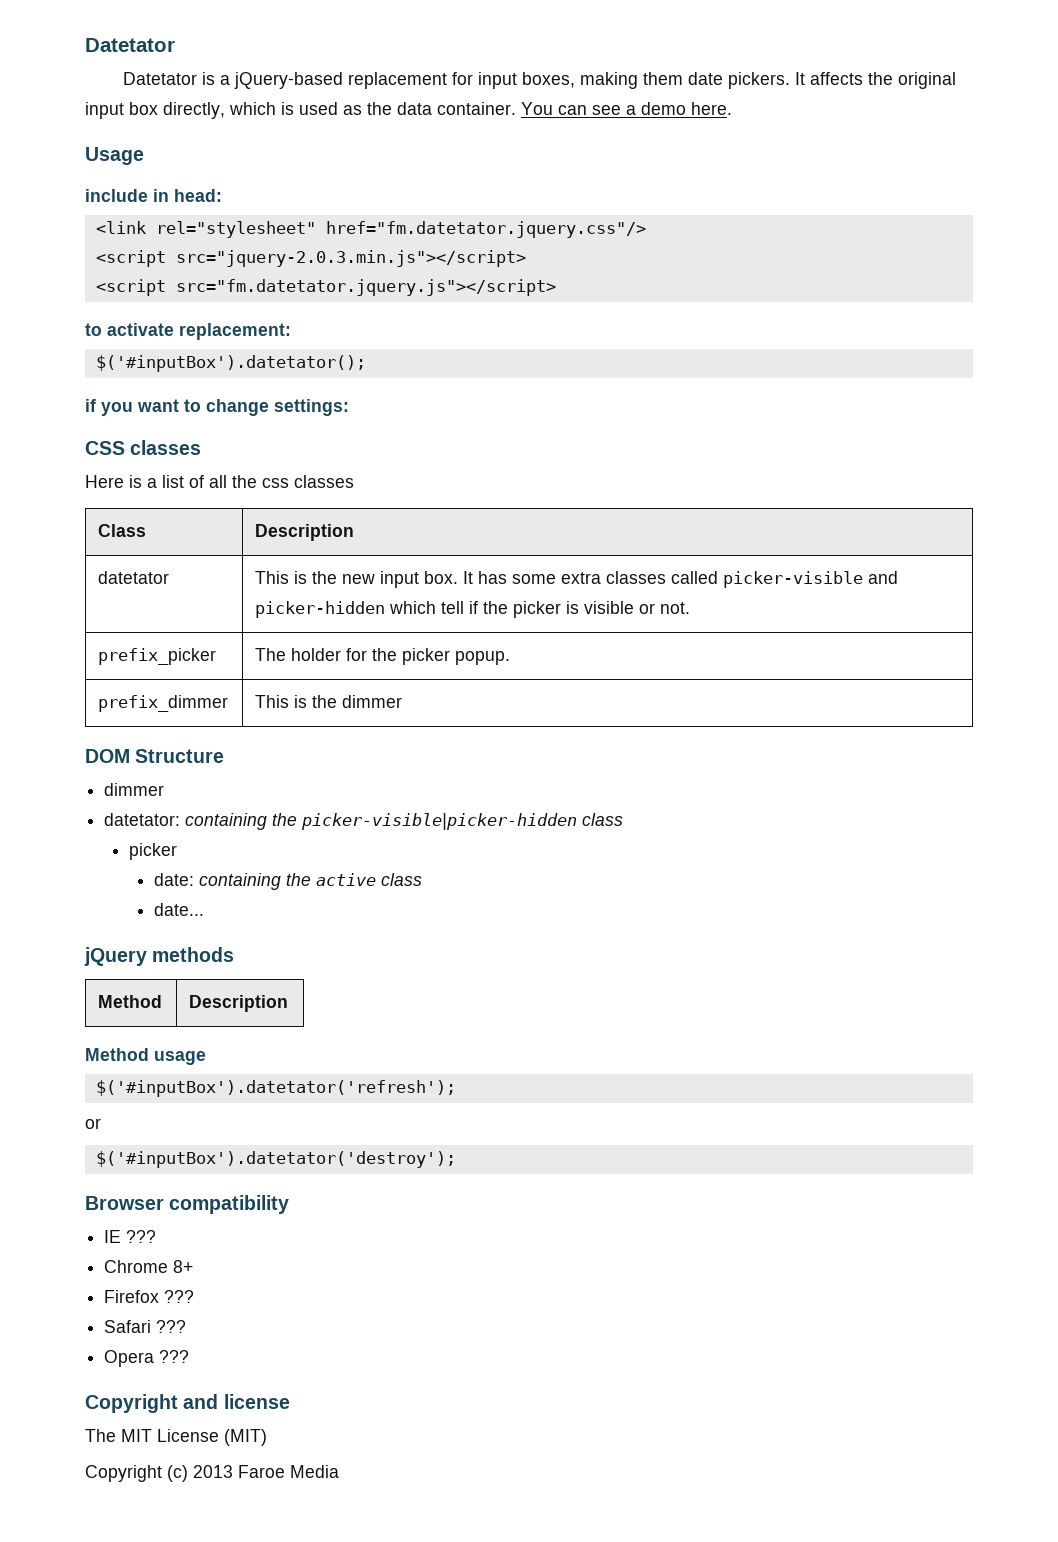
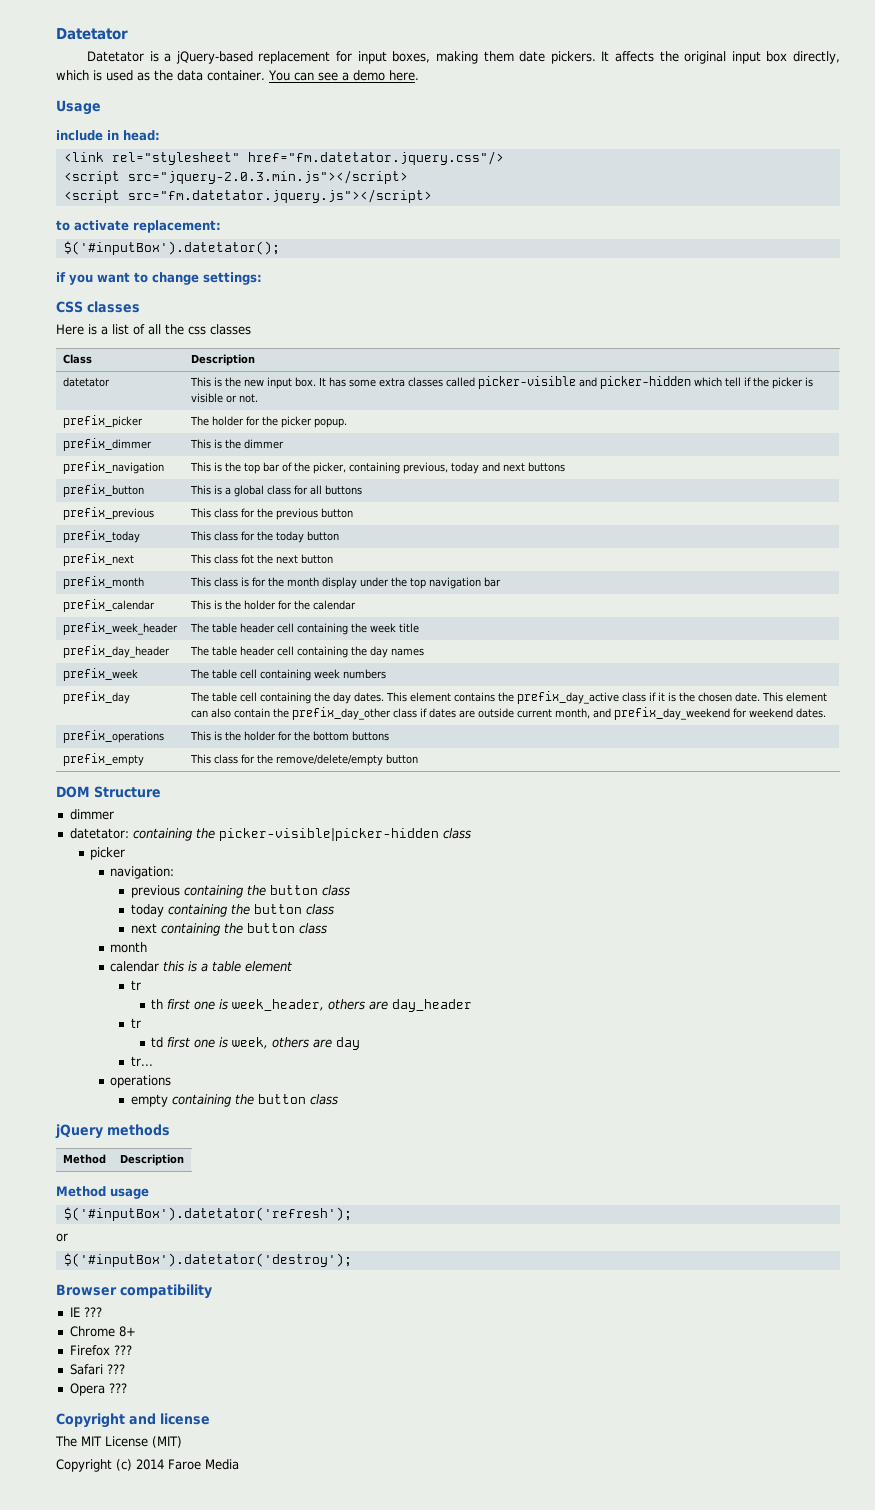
+ prefix_navigation | This is the top bar of the picker, containing previous, today and next buttons
+ prefix_button | This is a global class for all buttons
+ prefix_previous | This class for the previous button
+ prefix_today | This class for the today button
+ prefix_next | This class fot the next button
+ prefix_month | This class is for the month display under the top navigation bar
+ prefix_calendar | This is the holder for the calendar
+ prefix_week_header | The table header cell containing the week title
+ prefix_day_header | The table header cell containing the day names
+ prefix_week | The table cell containing week numbers
+ prefix_day | The table cell containing the day dates. This element contains the prefix_day_active class if it is the chosen date. This element can also contain the prefix_day_other class if dates are outside current month, and prefix_day_weekend for weekend dates.
+ prefix_operations | This is the holder for the bottom buttons
+ prefix_empty | This class for the remove/delete/empty button
- date: containing the active class
- date...
+ navigation:
+ previous containing the button class
+ today containing the button class
+ next containing the button class
+ month
+ calendar this is a table element
+ tr
+ th first one is week_header, others are day_header
+ tr
+ td first one is week, others are day
+ tr...
+ operations
+ empty containing the button class
- Copyright (c) 2013 Faroe Media
+ Copyright (c) 2014 Faroe Media

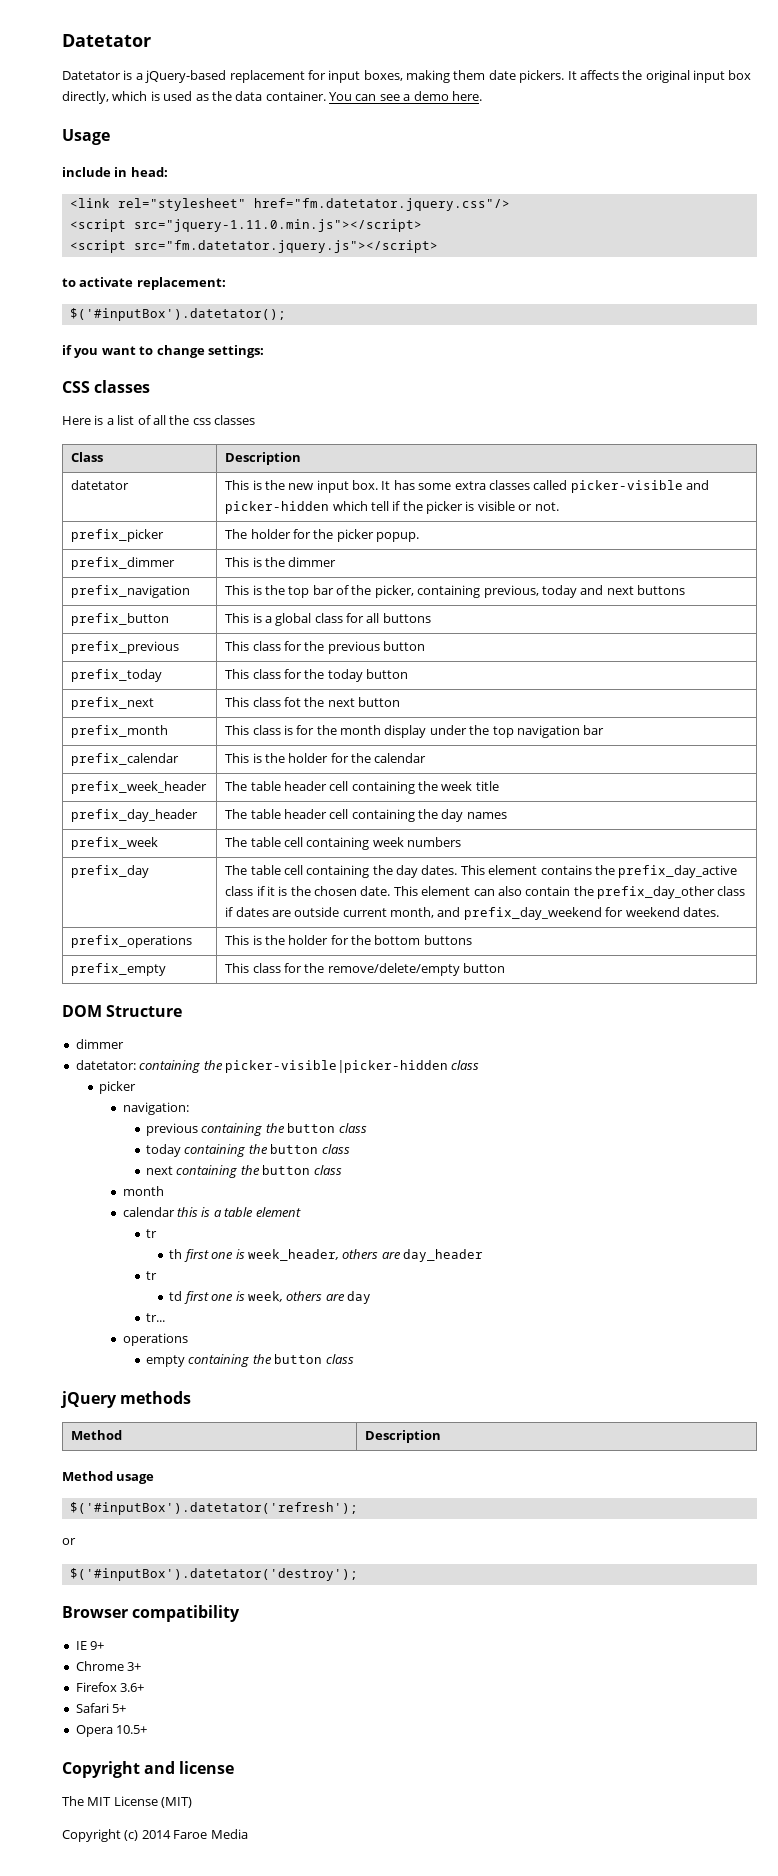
- <script src="jquery-2.0.3.min.js"></script>
+ <script src="jquery-1.11.0.min.js"></script>
- IE ???
+ IE 9+
- Chrome 8+
+ Chrome 3+
- Firefox ???
+ Firefox 3.6+
- Safari ???
+ Safari 5+
- Opera ???
+ Opera 10.5+

